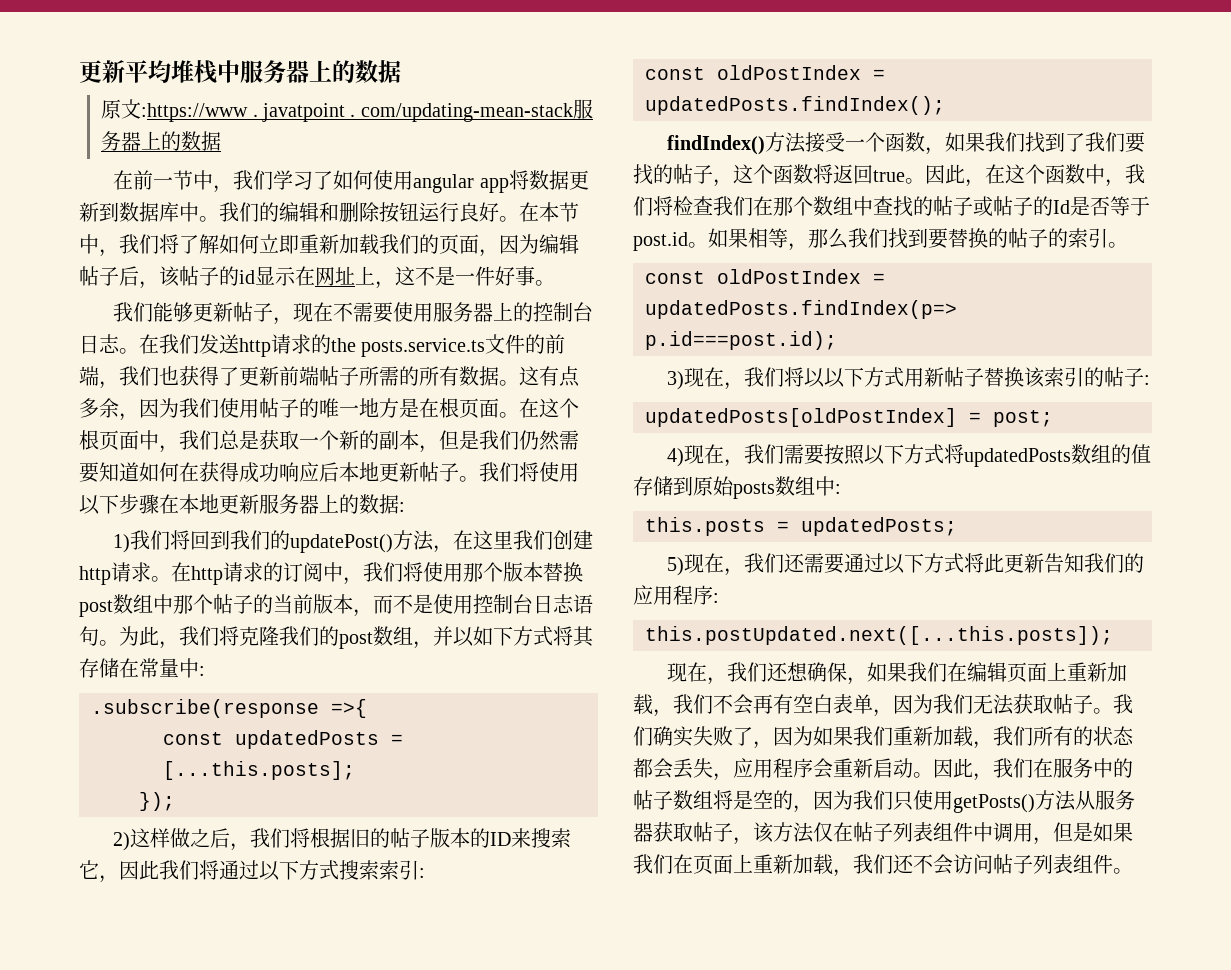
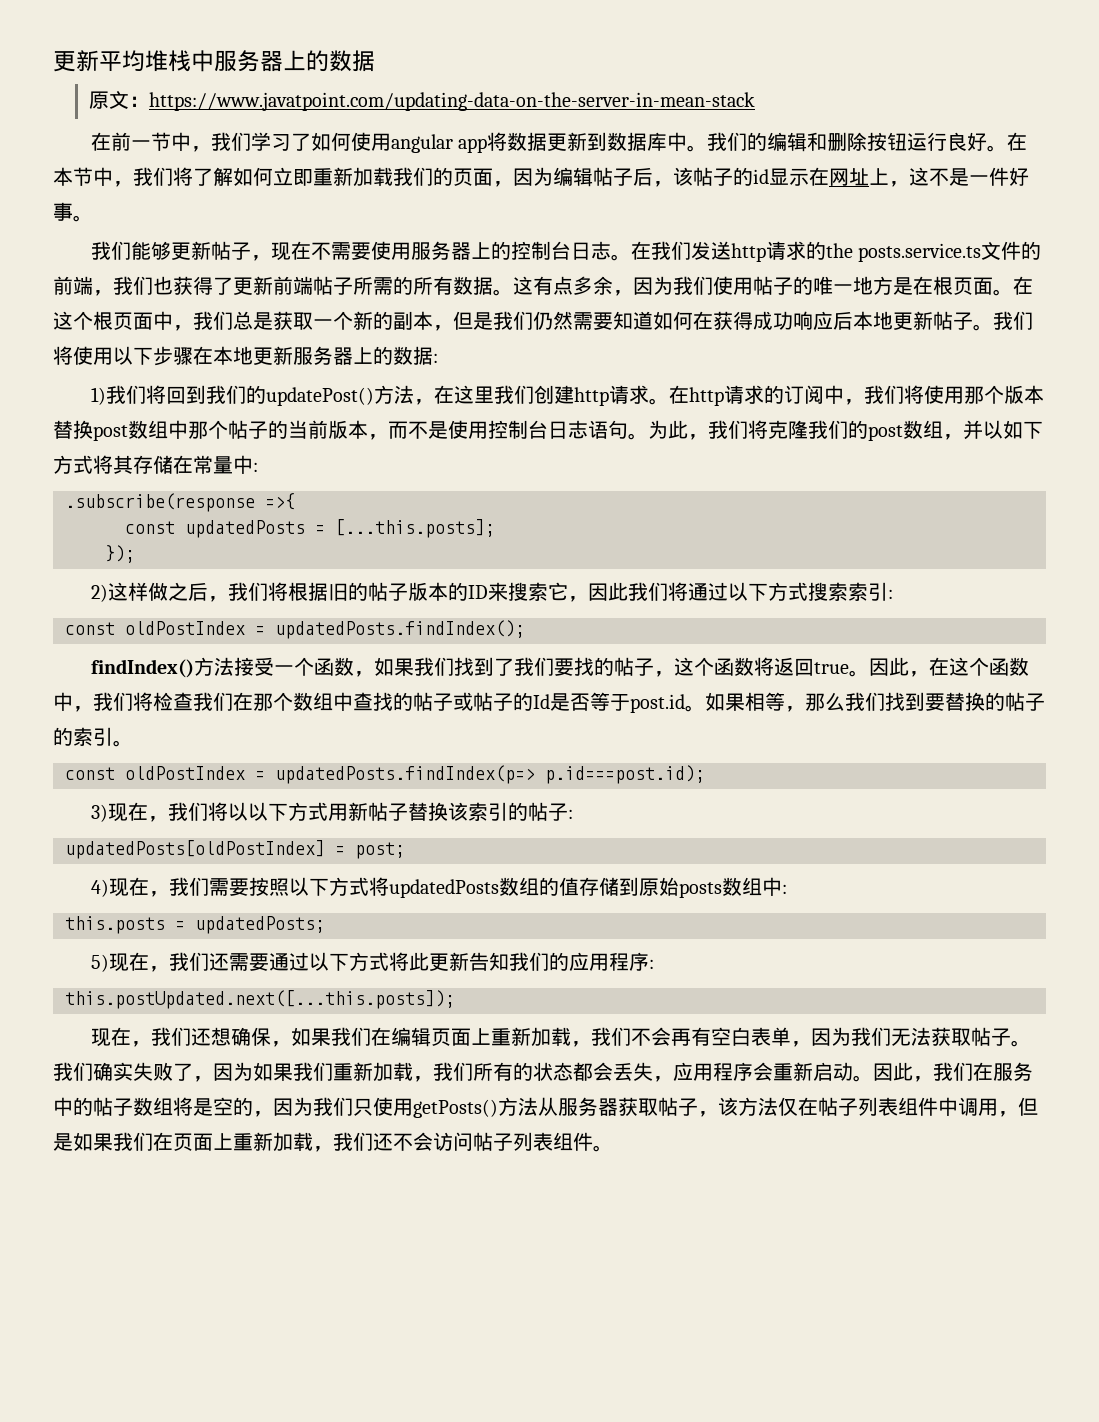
- 原文:https://www . javatpoint . com/updating-mean-stack服务器上的数据
+ 原文：https://www.javatpoint.com/updating-data-on-the-server-in-mean-stack

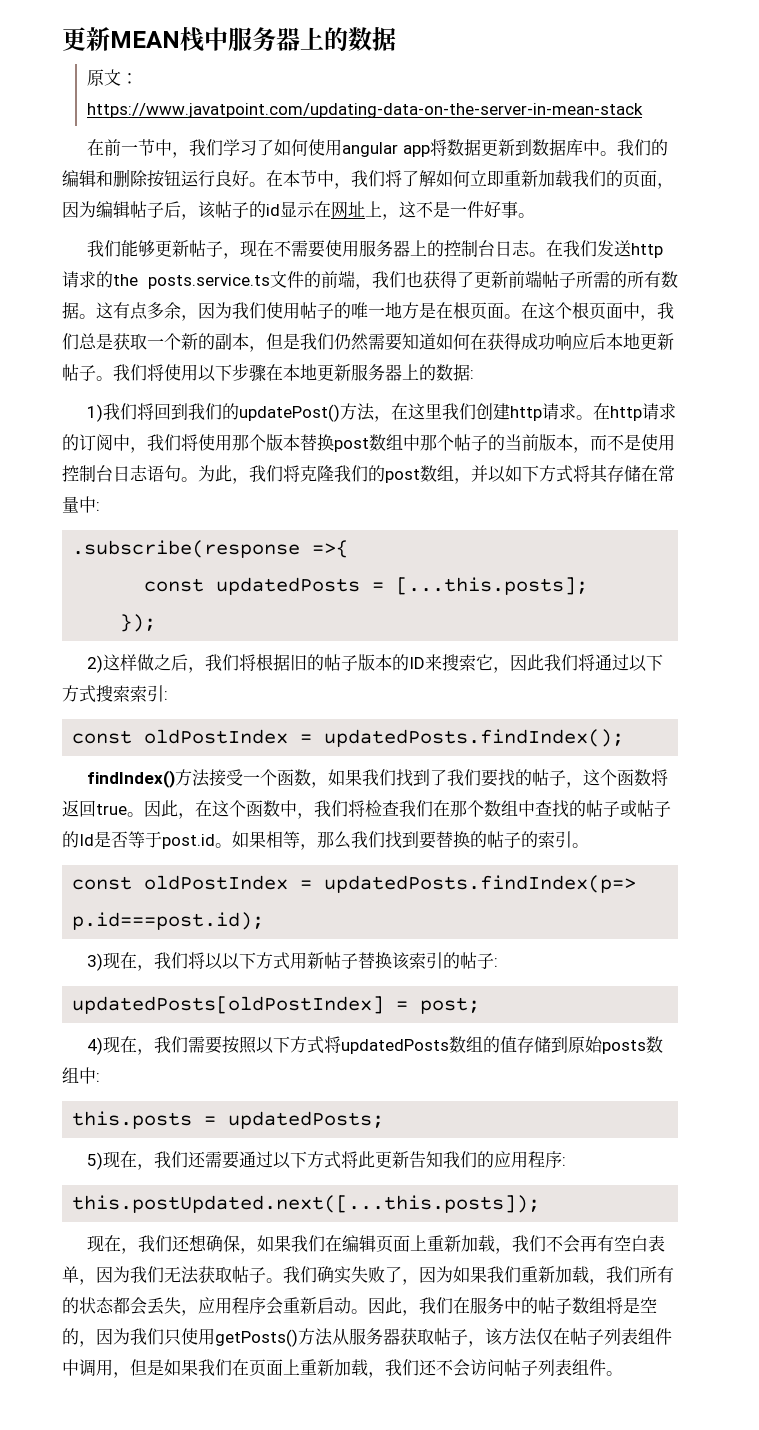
- 更新平均堆栈中服务器上的数据
+ 更新MEAN栈中服务器上的数据

